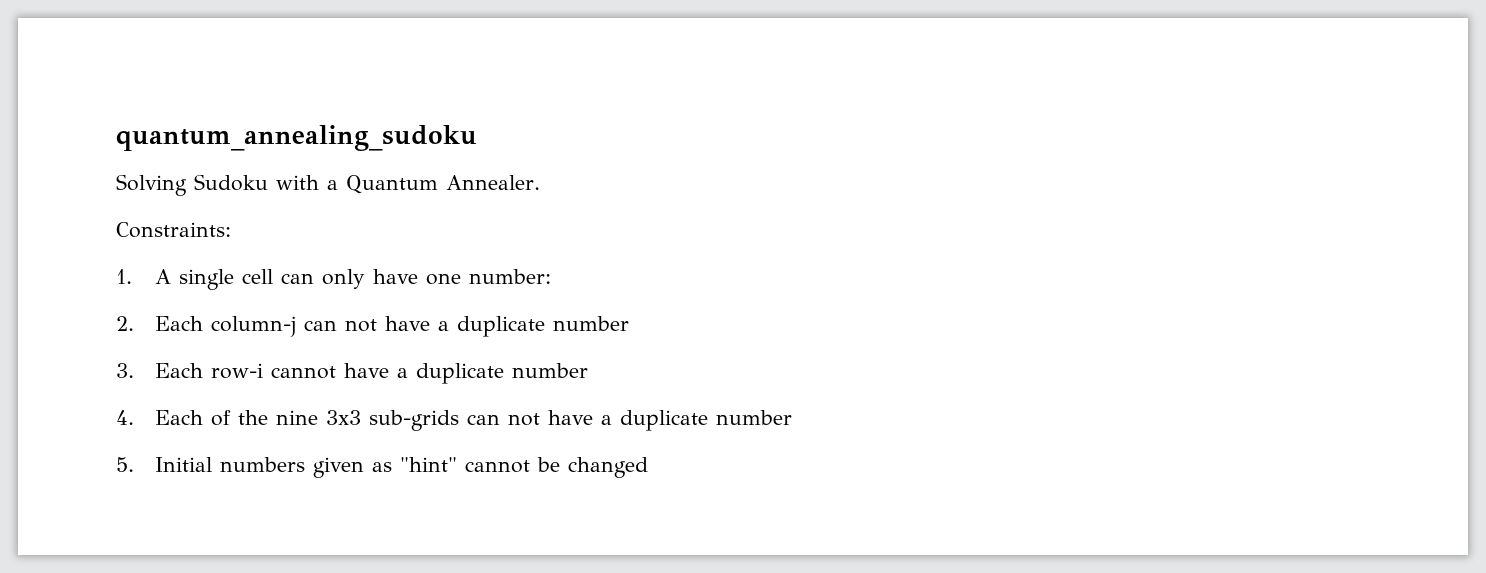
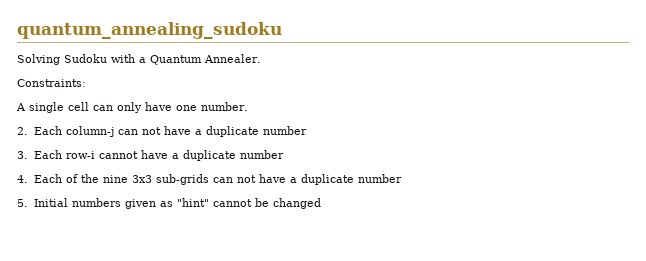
- 1. A single cell can only have one number:
+ A single cell can only have one number.

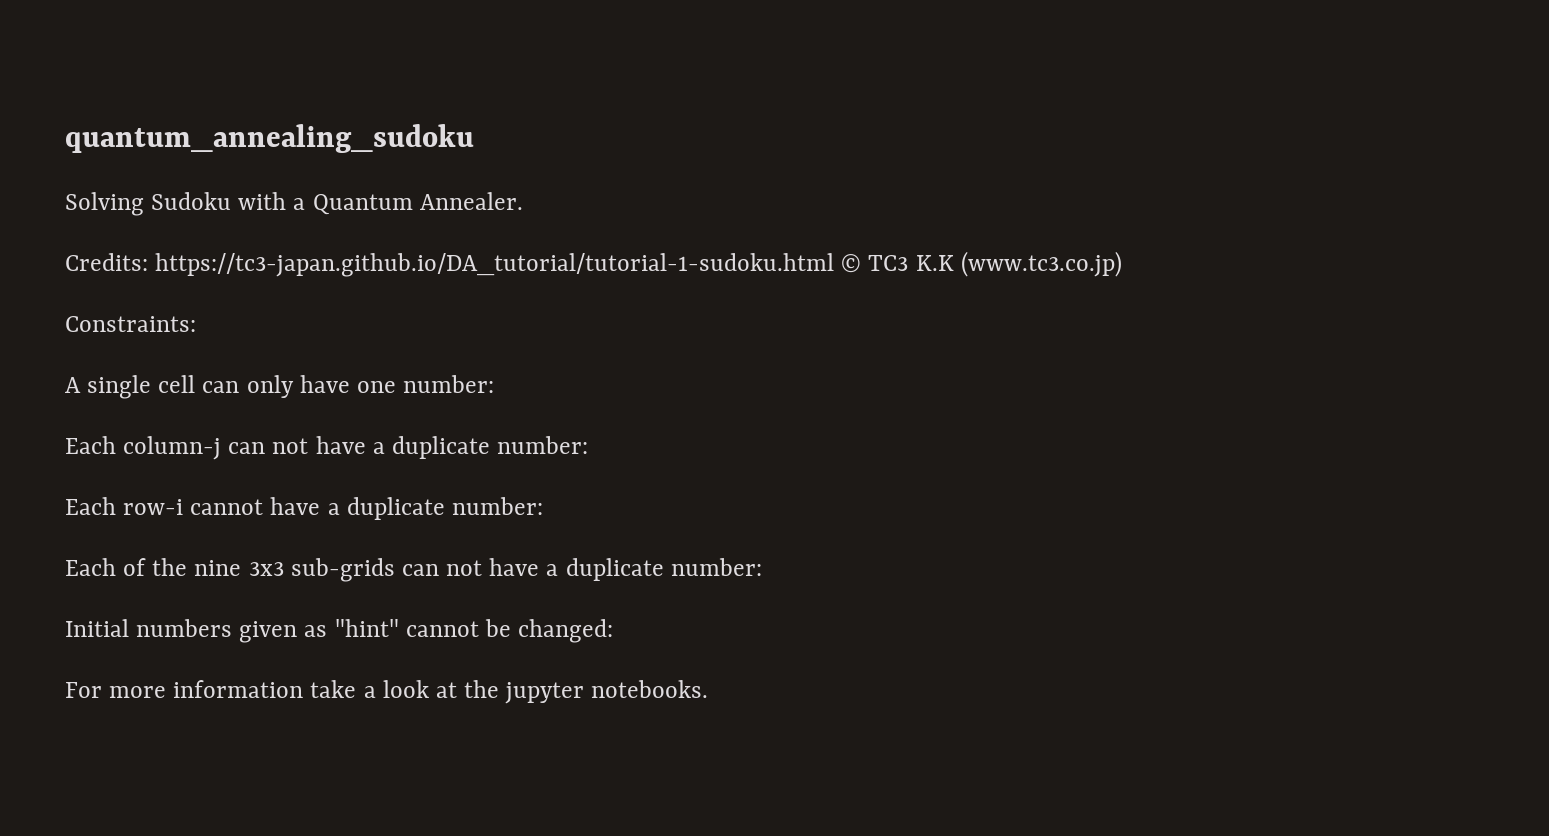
+ Credits: https://tc3-japan.github.io/DA_tutorial/tutorial-1-sudoku.html © TC3 K.K (www.tc3.co.jp)
- A single cell can only have one number.
- 2. Each column-j can not have a duplicate number
- 3. Each row-i cannot have a duplicate number
- 4. Each of the nine 3x3 sub-grids can not have a duplicate number
- 5. Initial numbers given as "hint" cannot be changed
+ A single cell can only have one number:
+ Each column-j can not have a duplicate number:
+ Each row-i cannot have a duplicate number:
+ Each of the nine 3x3 sub-grids can not have a duplicate number:
+ Initial numbers given as "hint" cannot be changed:
+ For more information take a look at the jupyter notebooks.

